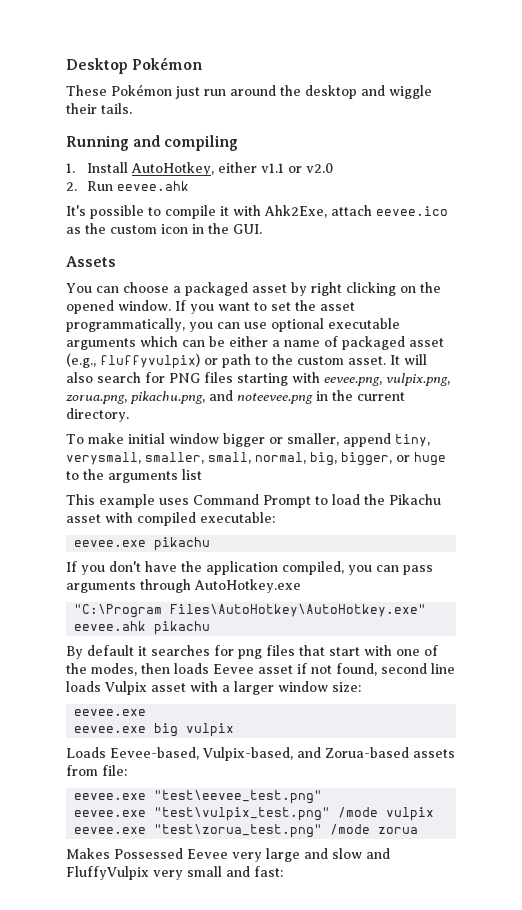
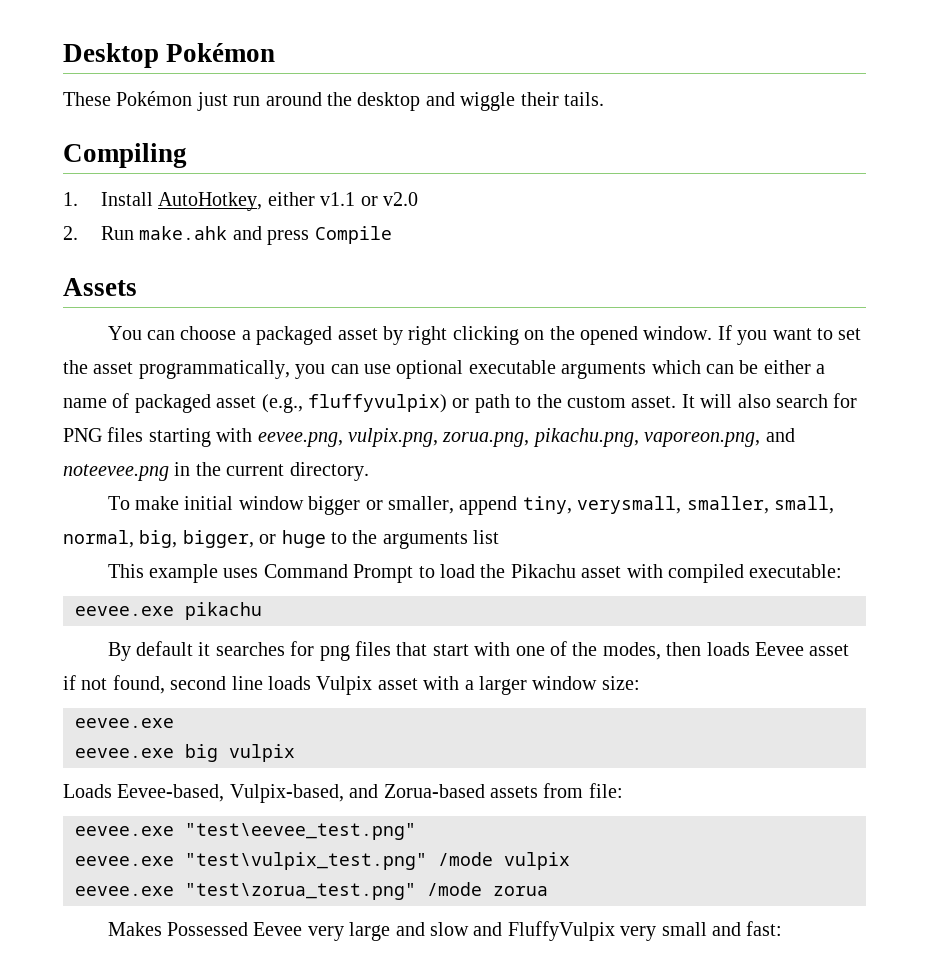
- Running and compiling
+ Compiling
- 2. Run eevee.ahk
- It's possible to compile it with Ahk2Exe, attach eevee.ico as the custom icon in the GUI.
+ 2. Run make.ahk and press Compile
- It will also search for PNG files starting with eevee.png, vulpix.png, zorua.png, pikachu.png, and noteevee.png in the current directory.
+ It will also search for PNG files starting with eevee.png, vulpix.png, zorua.png, pikachu.png, vaporeon.png, and noteevee.png in the current directory.
- If you don't have the application compiled, you can pass arguments through AutoHotkey.exe
- "C:\Program Files\AutoHotkey\AutoHotkey.exe" eevee.ahk pikachu

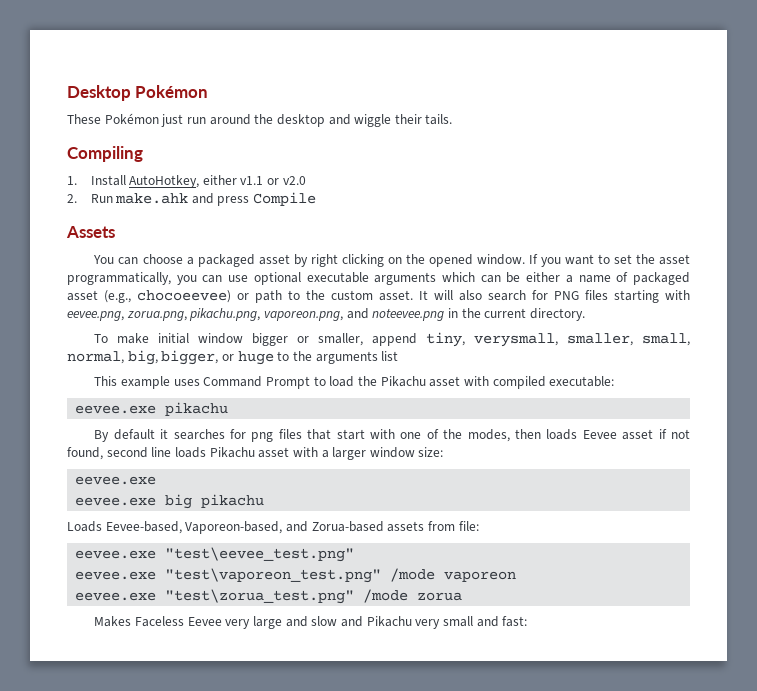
- If you want to set the asset programmatically, you can use optional executable arguments which can be either a name of packaged asset (e.g., fluffyvulpix) or path to the custom asset.
+ If you want to set the asset programmatically, you can use optional executable arguments which can be either a name of packaged asset (e.g., chocoeevee) or path to the custom asset.
- It will also search for PNG files starting with eevee.png, vulpix.png, zorua.png, pikachu.png, vaporeon.png, and noteevee.png in the current directory.
+ It will also search for PNG files starting with eevee.png, zorua.png, pikachu.png, vaporeon.png, and noteevee.png in the current directory.
- By default it searches for png files that start with one of the modes, then loads Eevee asset if not found, second line loads Vulpix asset with a larger window size:
+ By default it searches for png files that start with one of the modes, then loads Eevee asset if not found, second line loads Pikachu asset with a larger window size:
- eevee.exe big vulpix
+ eevee.exe big pikachu
- Loads Eevee-based, Vulpix-based, and Zorua-based assets from file:
+ Loads Eevee-based, Vaporeon-based, and Zorua-based assets from file:
- eevee.exe "test\vulpix_test.png" /mode vulpix
+ eevee.exe "test\vaporeon_test.png" /mode vaporeon
- Makes Possessed Eevee very large and slow and FluffyVulpix very small and fast:
+ Makes Faceless Eevee very large and slow and Pikachu very small and fast:

